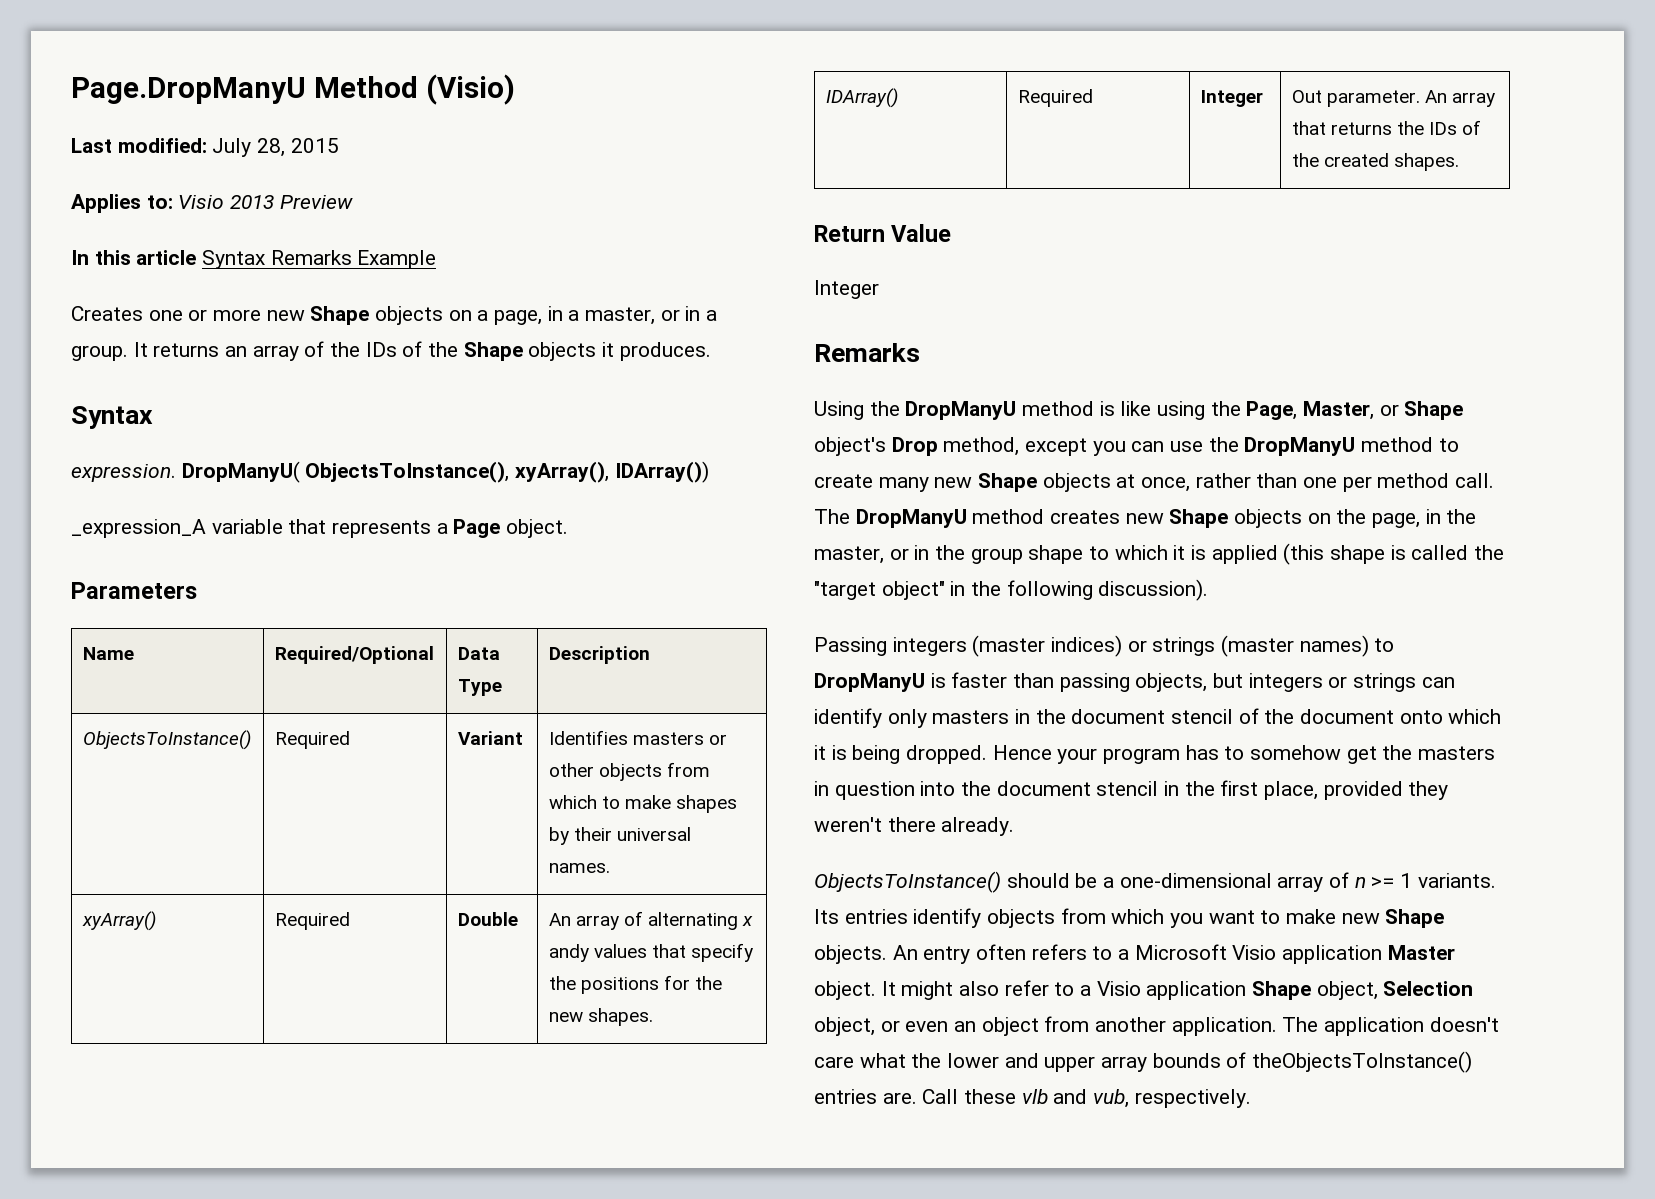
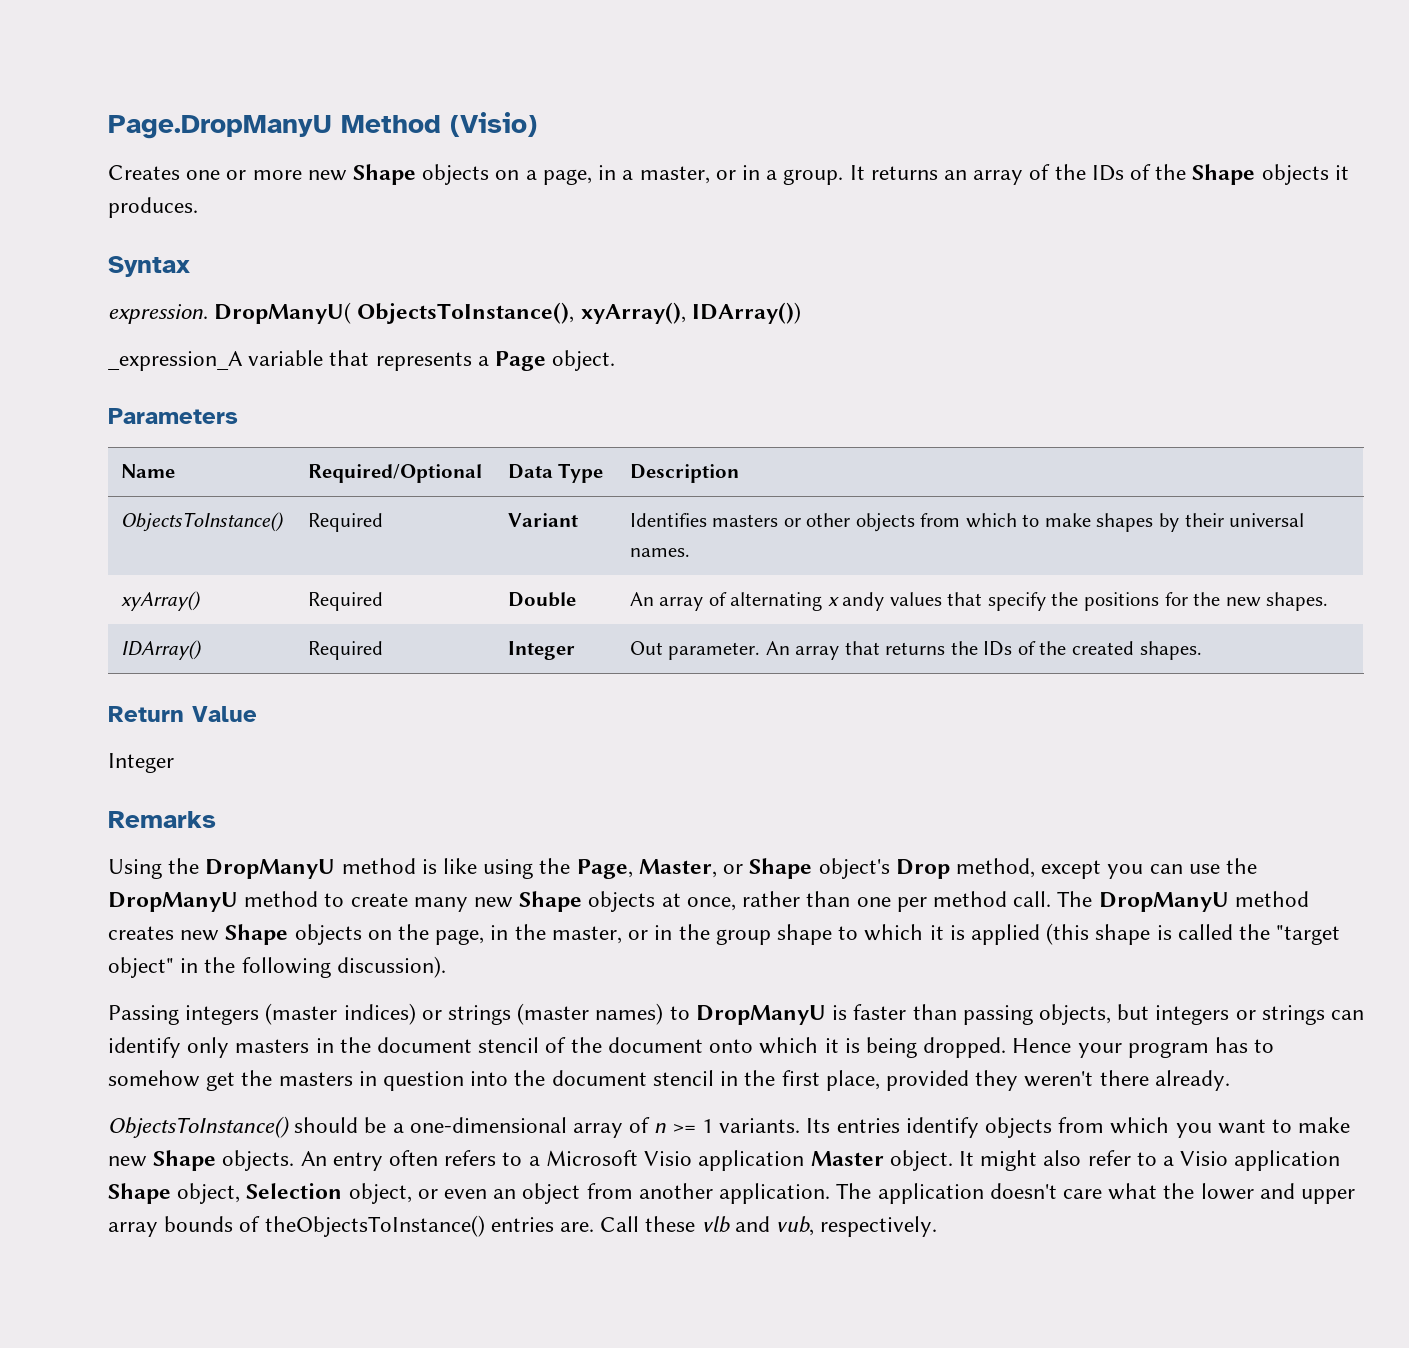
- Last modified: July 28, 2015
- Applies to: Visio 2013 Preview
- In this article Syntax Remarks Example

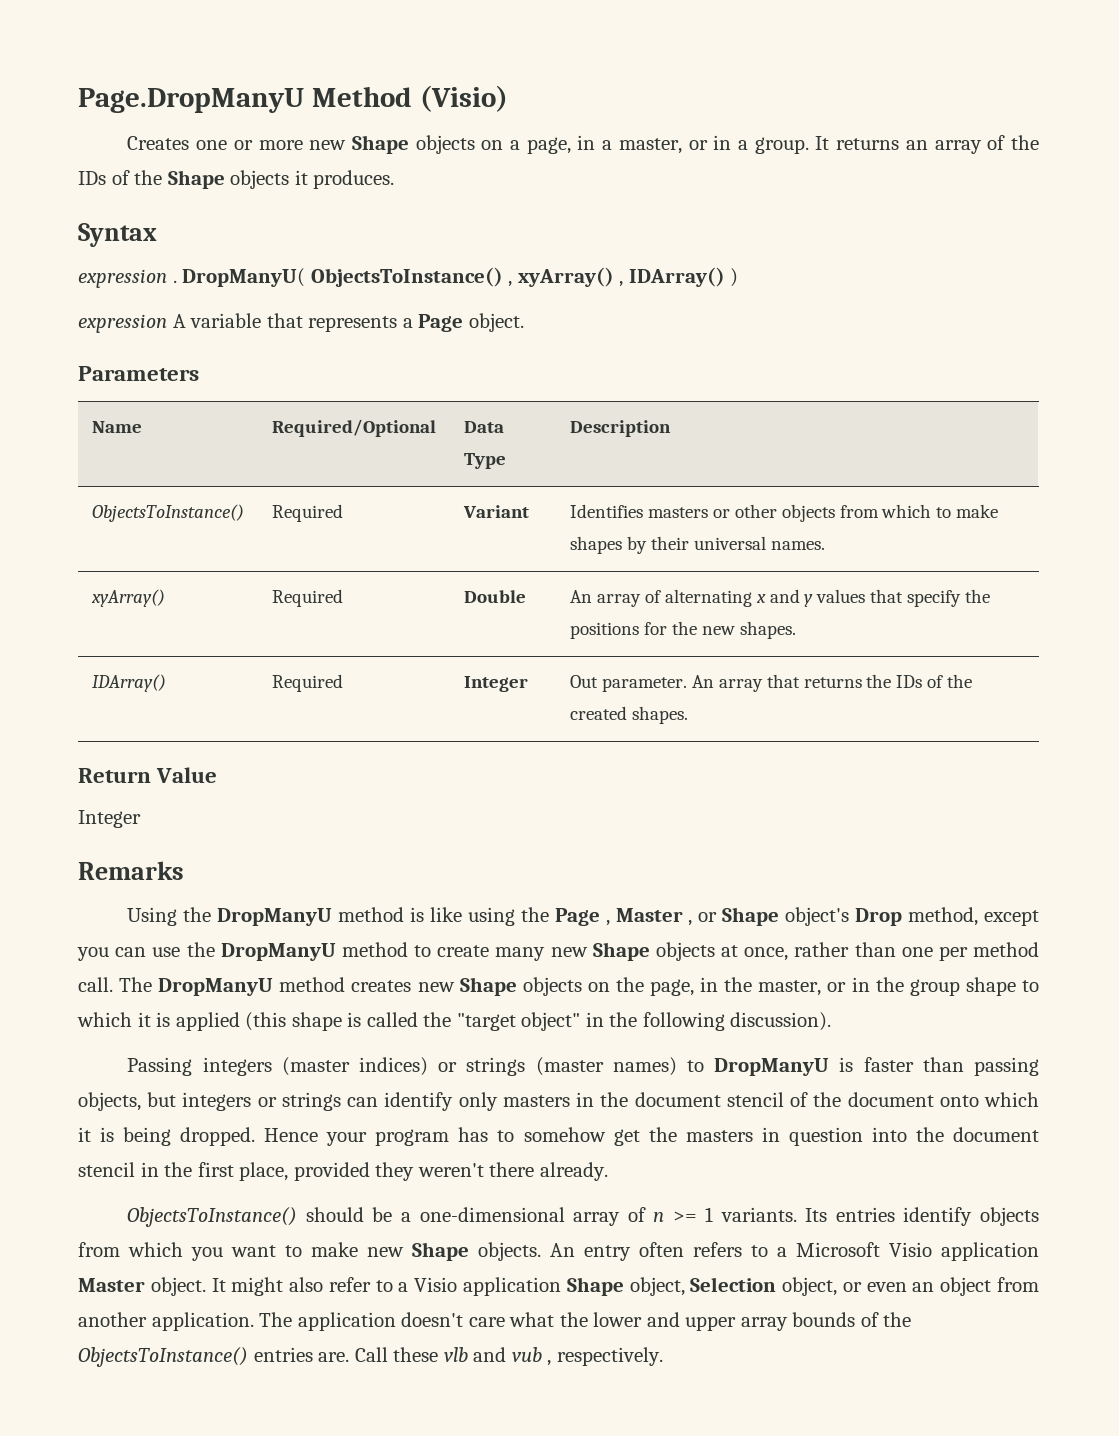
- expression. DropManyU( ObjectsToInstance(), xyArray(), IDArray())
- _expression_A variable that represents a Page object.
+ expression . DropManyU( ObjectsToInstance() , xyArray() , IDArray() )
+ expression A variable that represents a Page object.
- xyArray() | Required | Double | An array of alternating x andy values that specify the positions for the new shapes.
+ xyArray() | Required | Double | An array of alternating x and y values that specify the positions for the new shapes.
- Using the DropManyU method is like using the Page, Master, or Shape object's Drop method, except you can use the DropManyU method to create many new Shape objects at once, rather than one per method call.
+ Using the DropManyU method is like using the Page , Master , or Shape object's Drop method, except you can use the DropManyU method to create many new Shape objects at once, rather than one per method call.
- The application doesn't care what the lower and upper array bounds of theObjectsToInstance() entries are.
+ The application doesn't care what the lower and upper array bounds of the ObjectsToInstance() entries are.
- Call these vlb and vub, respectively.
+ Call these vlb and vub , respectively.

